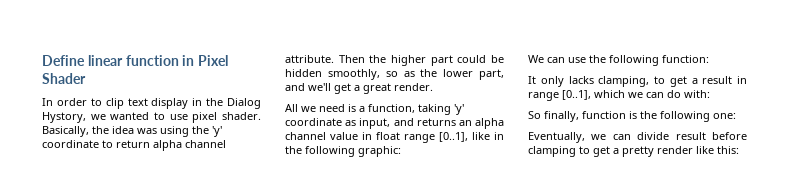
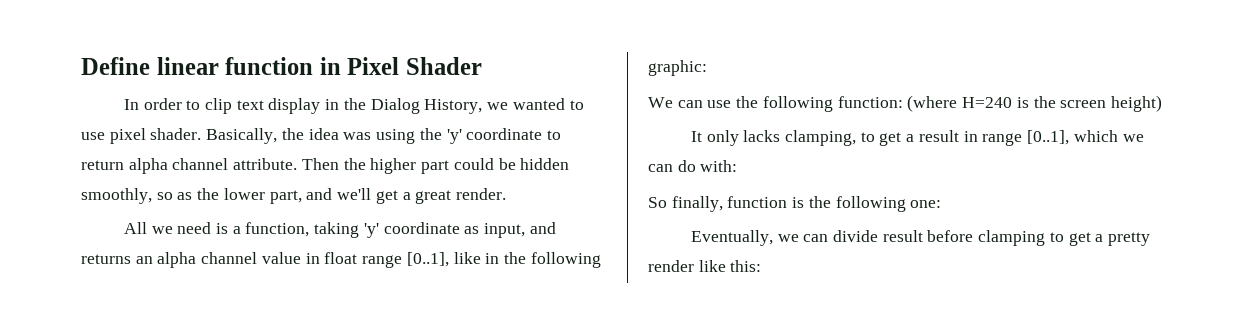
- In order to clip text display in the Dialog Hystory, we wanted to use pixel shader.
+ In order to clip text display in the Dialog History, we wanted to use pixel shader.
- We can use the following function:
+ We can use the following function: (where H=240 is the screen height)

